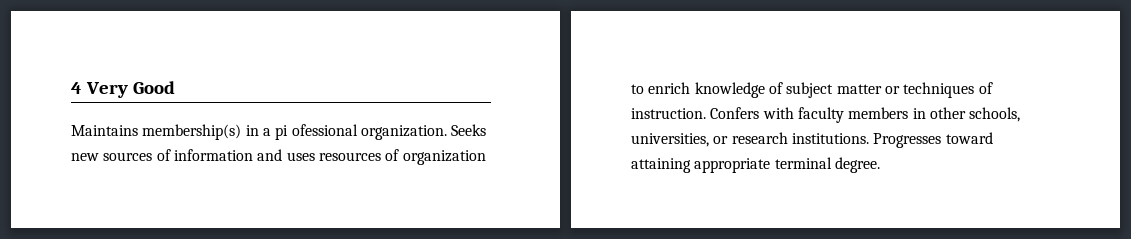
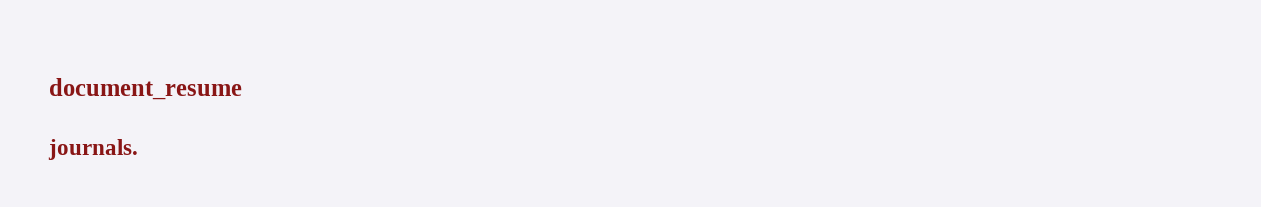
- 4 Very Good
- Maintains membership(s) in a pi ofessional organization. Seeks new sources of information and uses resources of organization to enrich knowledge of subject matter or techniques of instruction. Confers with faculty members in other schools, universities, or research institutions. Progresses toward attaining appropriate terminal degree.
+ document_resume
+ journals.

